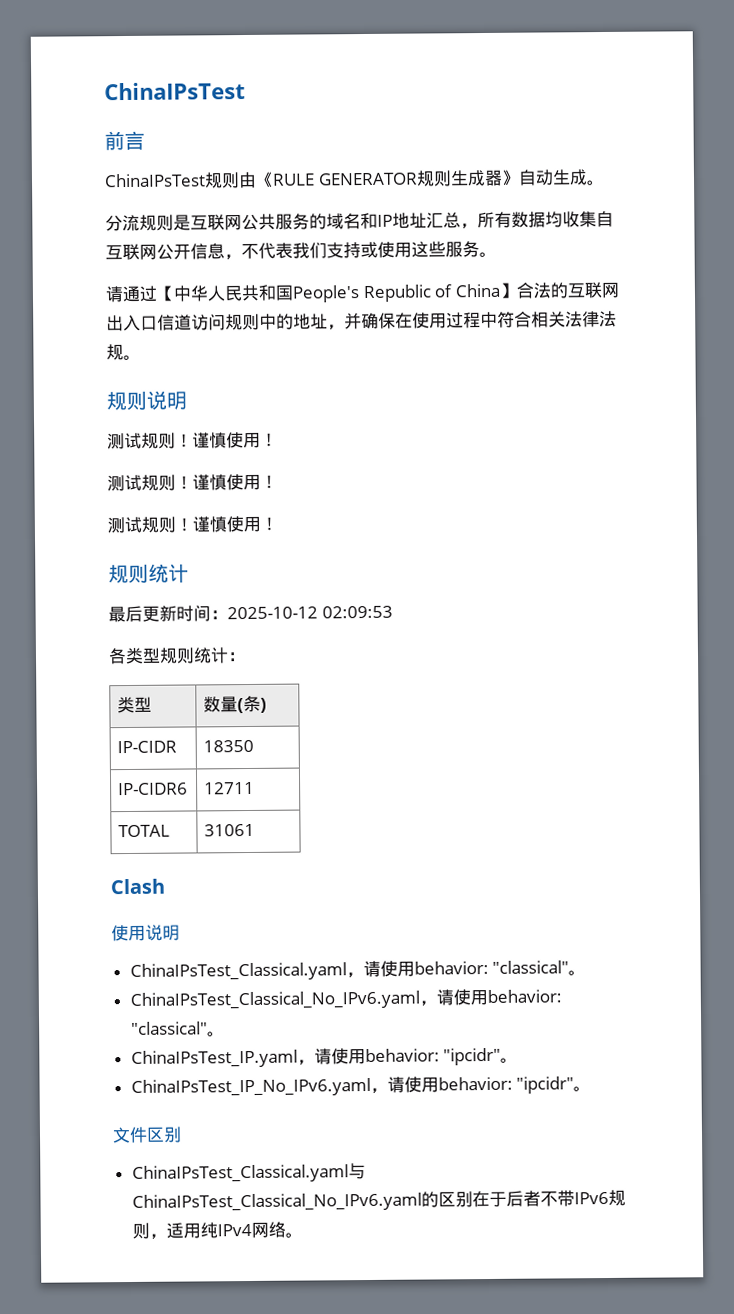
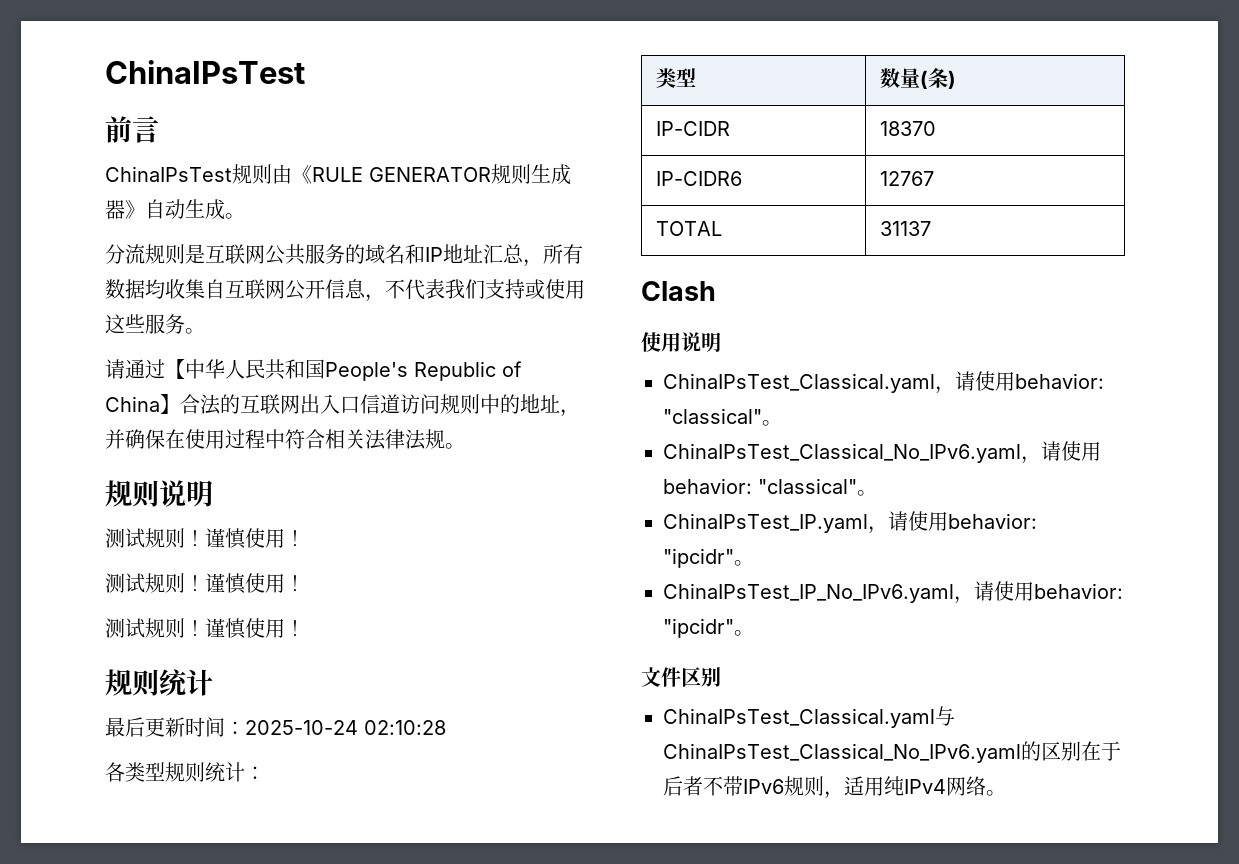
- 最后更新时间：2025-10-12 02:09:53
+ 最后更新时间：2025-10-24 02:10:28
- IP-CIDR | 18350
+ IP-CIDR | 18370
- IP-CIDR6 | 12711
+ IP-CIDR6 | 12767
- TOTAL | 31061
+ TOTAL | 31137

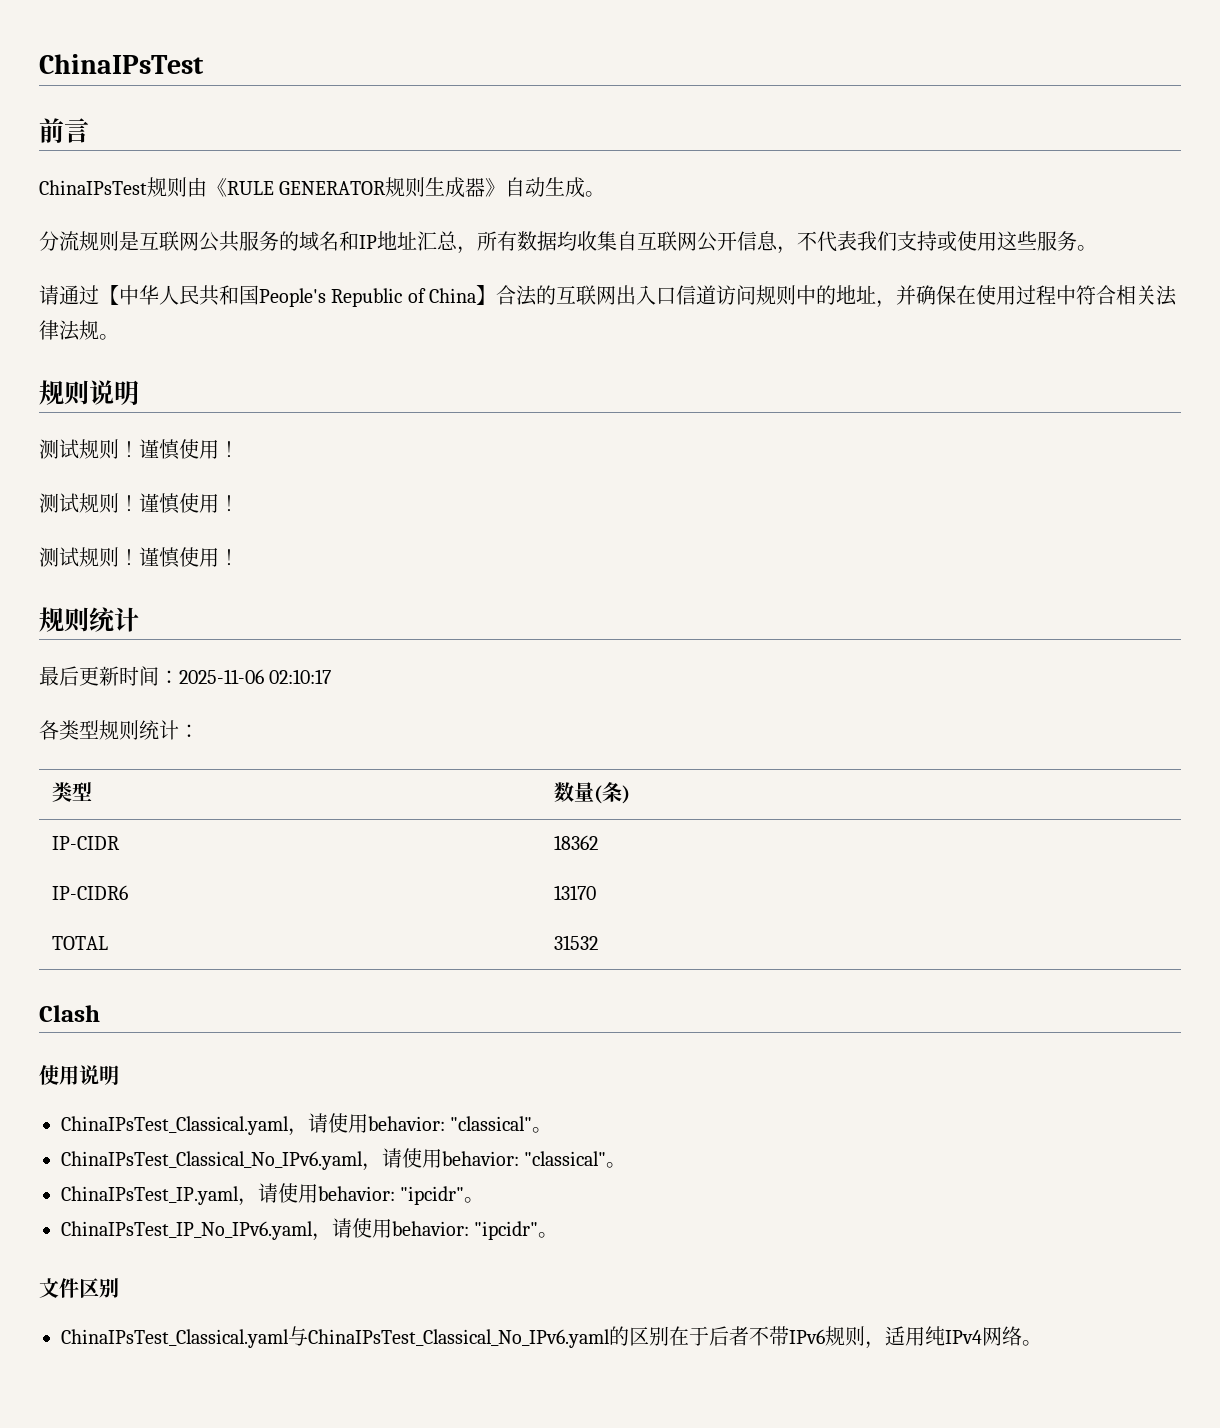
- 最后更新时间：2025-10-24 02:10:28
+ 最后更新时间：2025-11-06 02:10:17
- IP-CIDR | 18370
+ IP-CIDR | 18362
- IP-CIDR6 | 12767
+ IP-CIDR6 | 13170
- TOTAL | 31137
+ TOTAL | 31532

